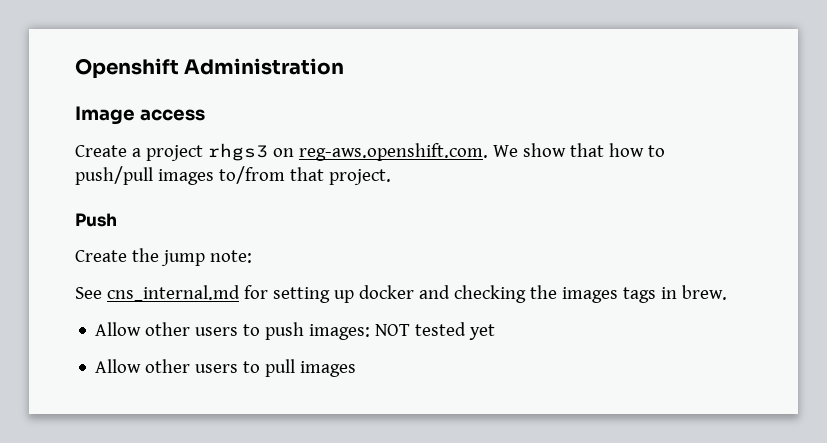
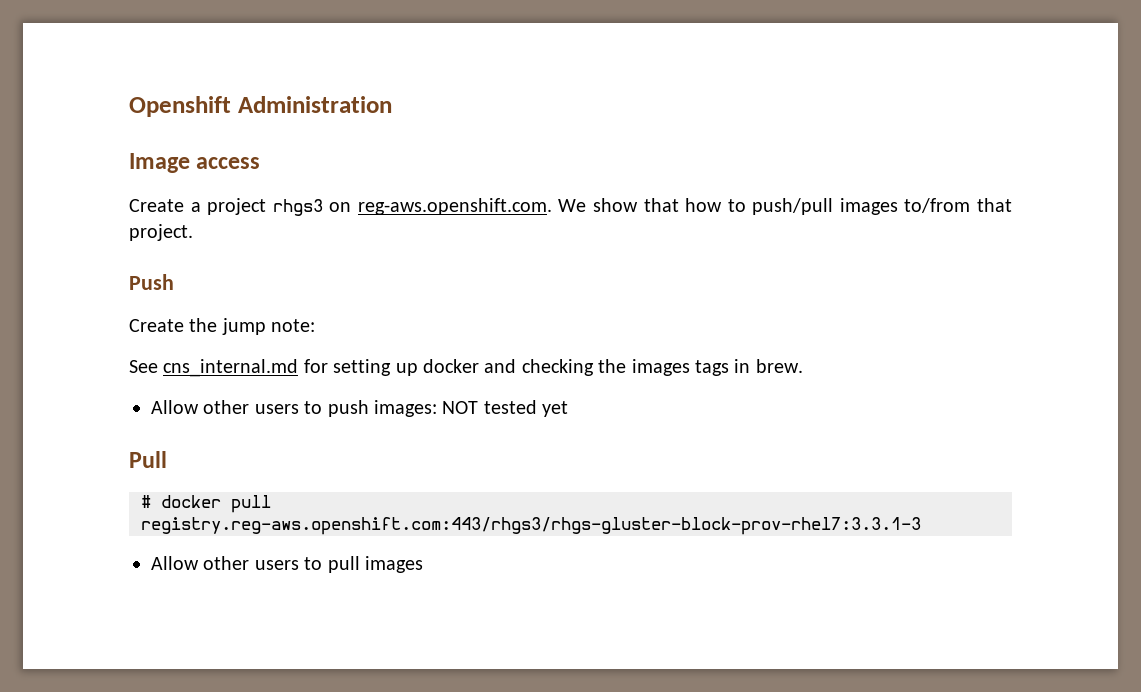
+ Pull
+ # docker pull registry.reg-aws.openshift.com:443/rhgs3/rhgs-gluster-block-prov-rhel7:3.3.1-3

